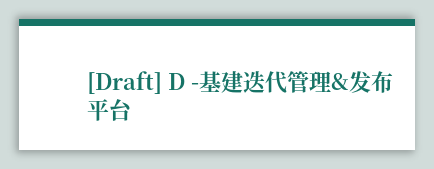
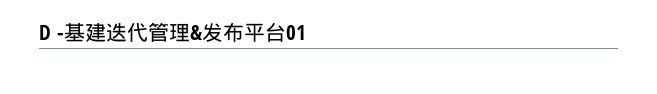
- [Draft] D -基建迭代管理&发布平台
+ D -基建迭代管理&发布平台01

